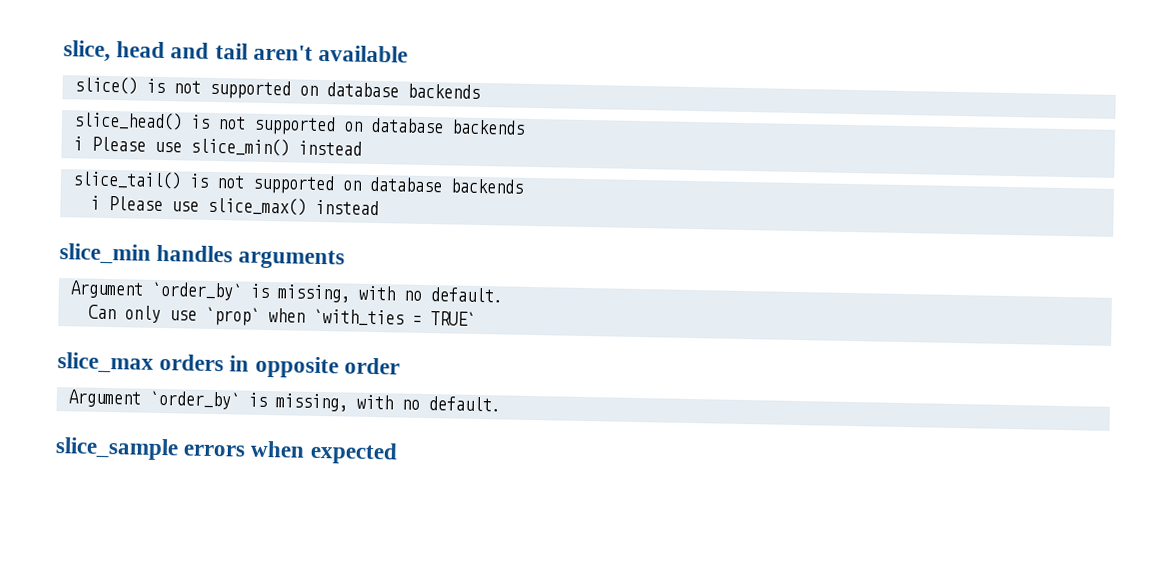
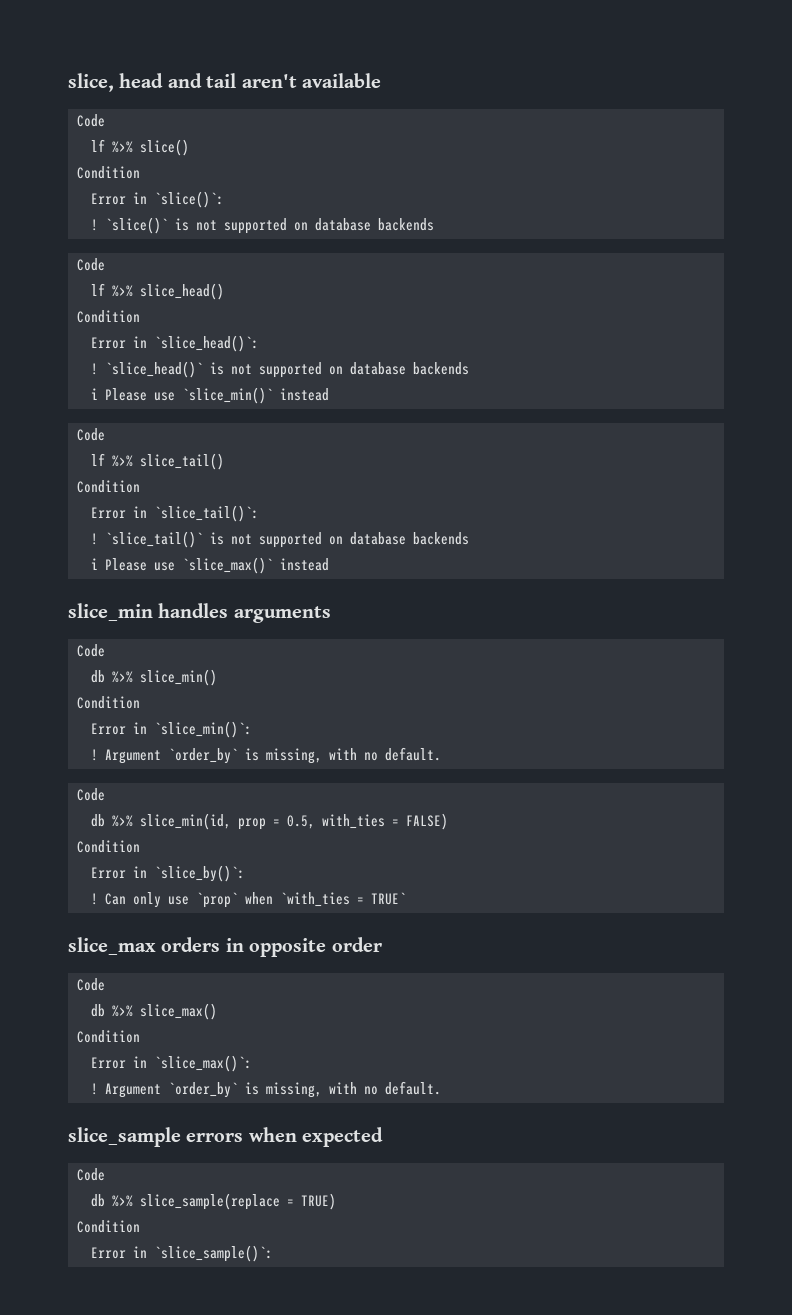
  slice, head and tail aren't available
- slice() is not supported on database backends
- slice_head() is not supported on database backends
- i Please use slice_min() instead
- slice_tail() is not supported on database backends
- i Please use slice_max() instead
+ Code
+ lf %>% slice()
+ Condition
+ Error in `slice()`:
+ ! `slice()` is not supported on database backends
+ Code
+ lf %>% slice_head()
+ Condition
+ Error in `slice_head()`:
+ ! `slice_head()` is not supported on database backends
+ i Please use `slice_min()` instead
+ Code
+ lf %>% slice_tail()
+ Condition
+ Error in `slice_tail()`:
+ ! `slice_tail()` is not supported on database backends
+ i Please use `slice_max()` instead
  slice_min handles arguments
- Argument `order_by` is missing, with no default.
- Can only use `prop` when `with_ties = TRUE`
+ Code
+ db %>% slice_min()
+ Condition
+ Error in `slice_min()`:
+ ! Argument `order_by` is missing, with no default.
+ Code
+ db %>% slice_min(id, prop = 0.5, with_ties = FALSE)
+ Condition
+ Error in `slice_by()`:
+ ! Can only use `prop` when `with_ties = TRUE`
  slice_max orders in opposite order
- Argument `order_by` is missing, with no default.
+ Code
+ db %>% slice_max()
+ Condition
+ Error in `slice_max()`:
+ ! Argument `order_by` is missing, with no default.
  slice_sample errors when expected
+ Code
+ db %>% slice_sample(replace = TRUE)
+ Condition
+ Error in `slice_sample()`:

